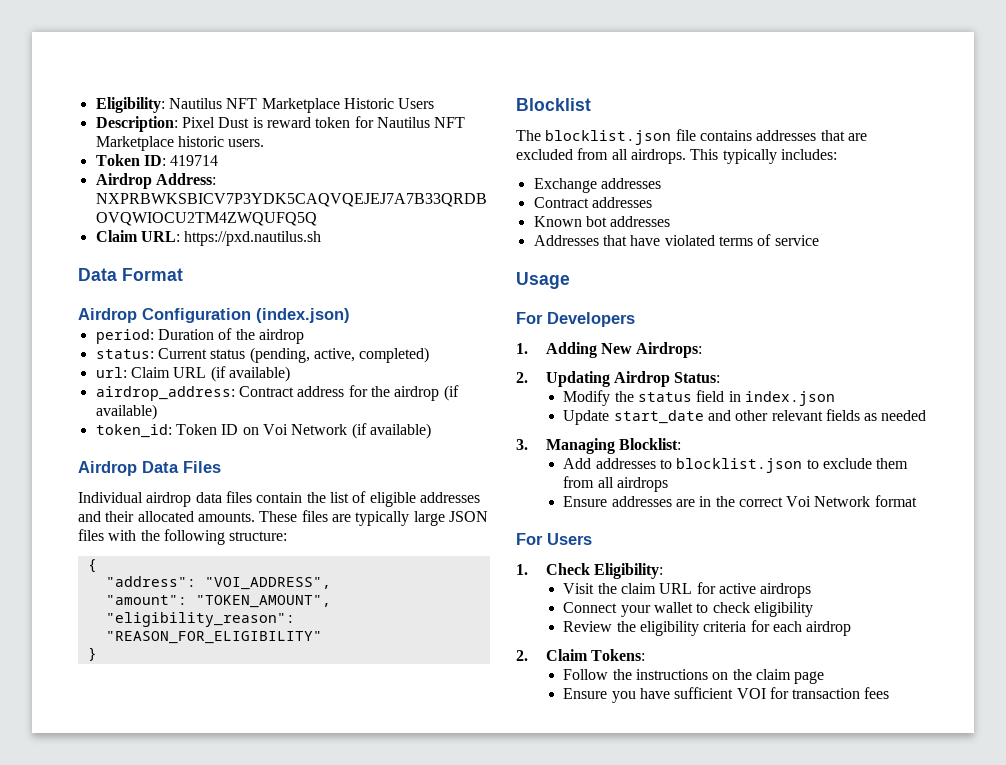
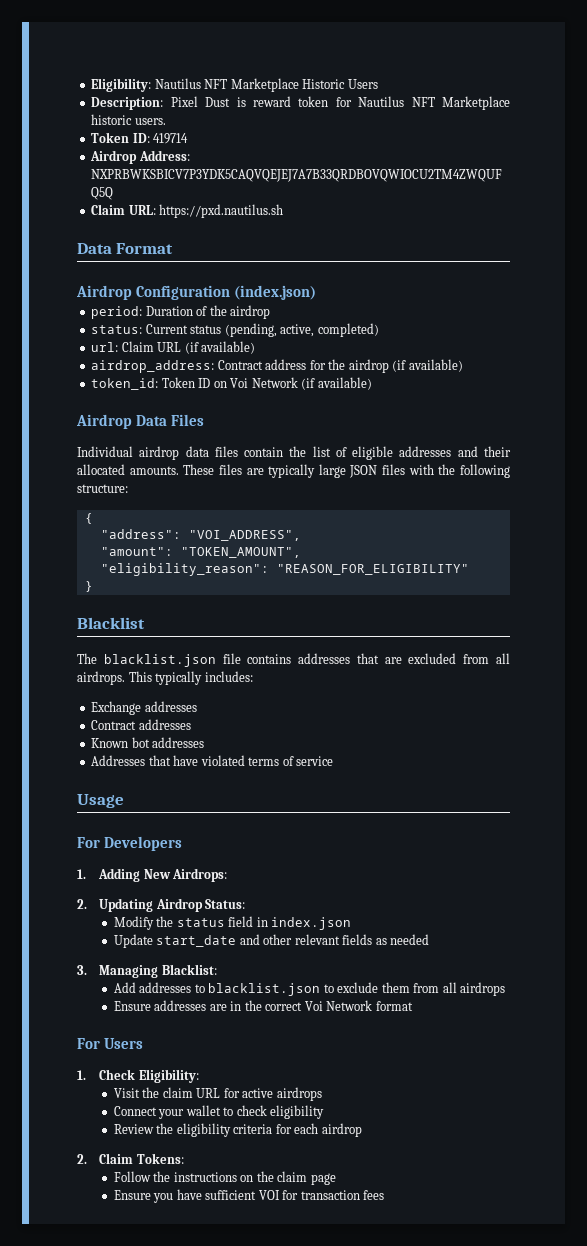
- Blocklist
+ Blacklist
- The blocklist.json file contains addresses that are excluded from all airdrops.
+ The blacklist.json file contains addresses that are excluded from all airdrops.
- 3. Managing Blocklist:
+ 3. Managing Blacklist:
- Add addresses to blocklist.json to exclude them from all airdrops
+ Add addresses to blacklist.json to exclude them from all airdrops

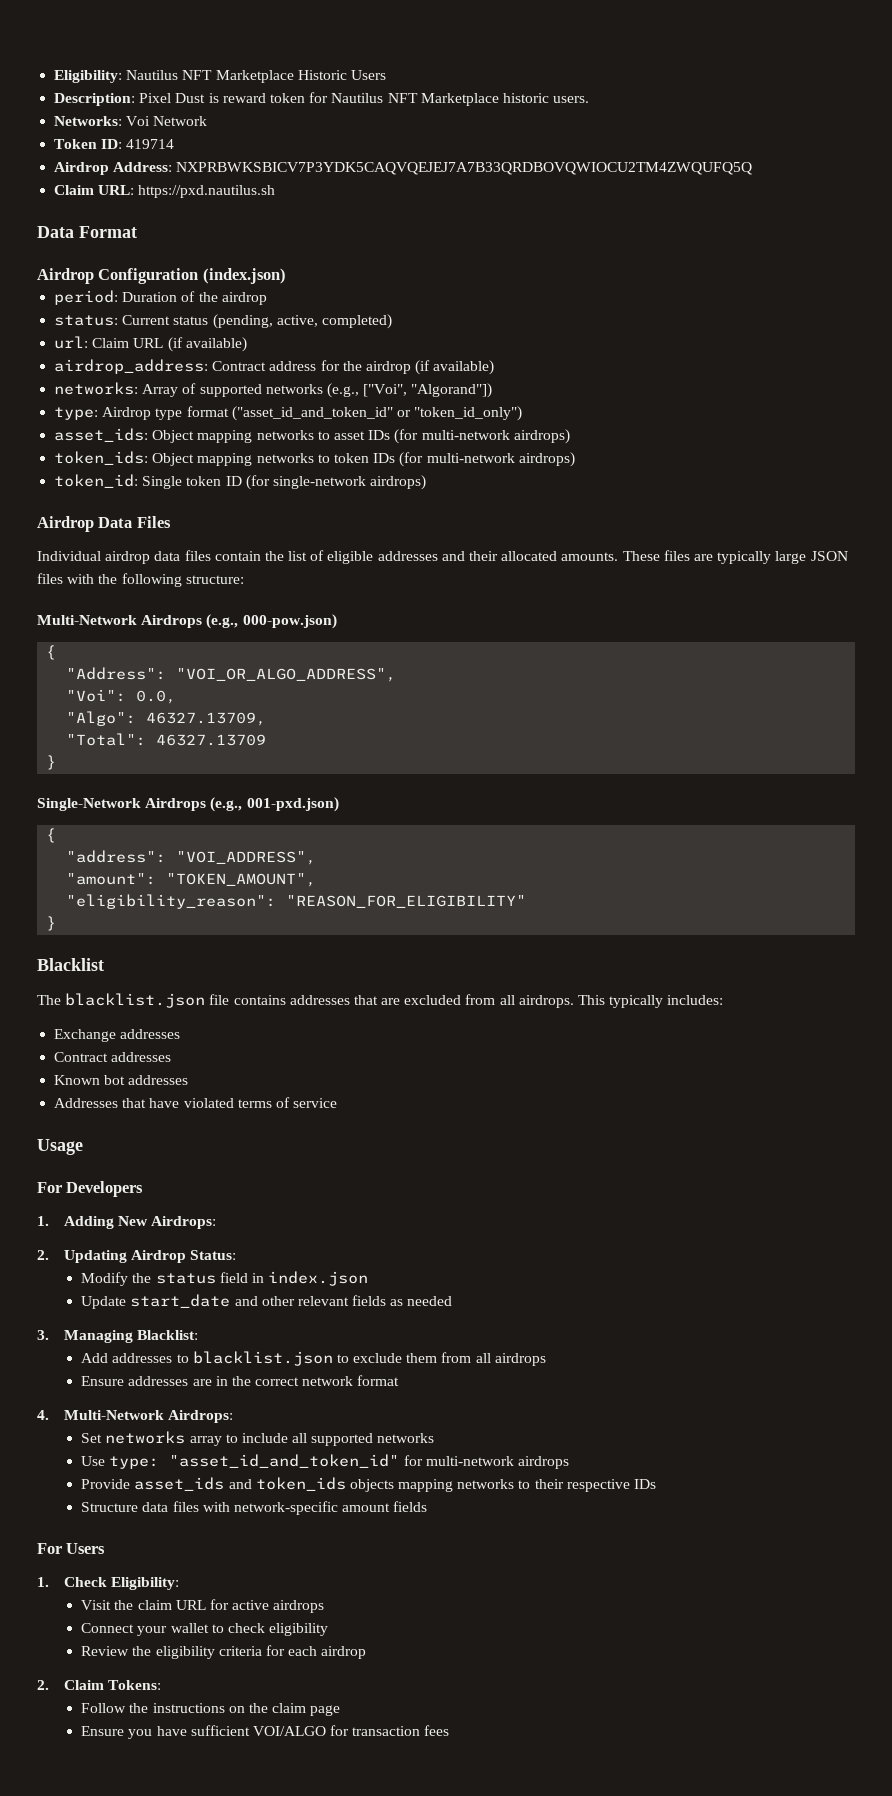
+ Networks: Voi Network
- token_id: Token ID on Voi Network (if available)
+ networks: Array of supported networks (e.g., ["Voi", "Algorand"])
+ type: Airdrop type format ("asset_id_and_token_id" or "token_id_only")
+ asset_ids: Object mapping networks to asset IDs (for multi-network airdrops)
+ token_ids: Object mapping networks to token IDs (for multi-network airdrops)
+ token_id: Single token ID (for single-network airdrops)
+ Multi-Network Airdrops (e.g., 000-pow.json)
+ {
+ "Address": "VOI_OR_ALGO_ADDRESS",
+ "Voi": 0.0,
+ "Algo": 46327.13709,
+ "Total": 46327.13709
+ }
+ Single-Network Airdrops (e.g., 001-pxd.json)
- Ensure addresses are in the correct Voi Network format
+ Ensure addresses are in the correct network format
+ 4. Multi-Network Airdrops:
+ Set networks array to include all supported networks
+ Use type: "asset_id_and_token_id" for multi-network airdrops
+ Provide asset_ids and token_ids objects mapping networks to their respective IDs
+ Structure data files with network-specific amount fields
- Ensure you have sufficient VOI for transaction fees
+ Ensure you have sufficient VOI/ALGO for transaction fees

